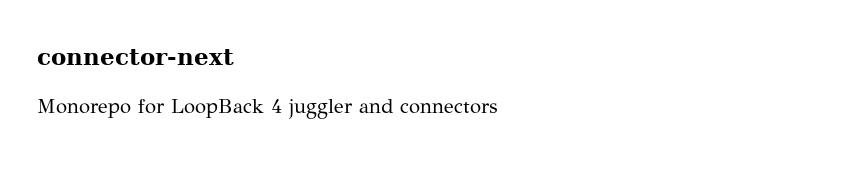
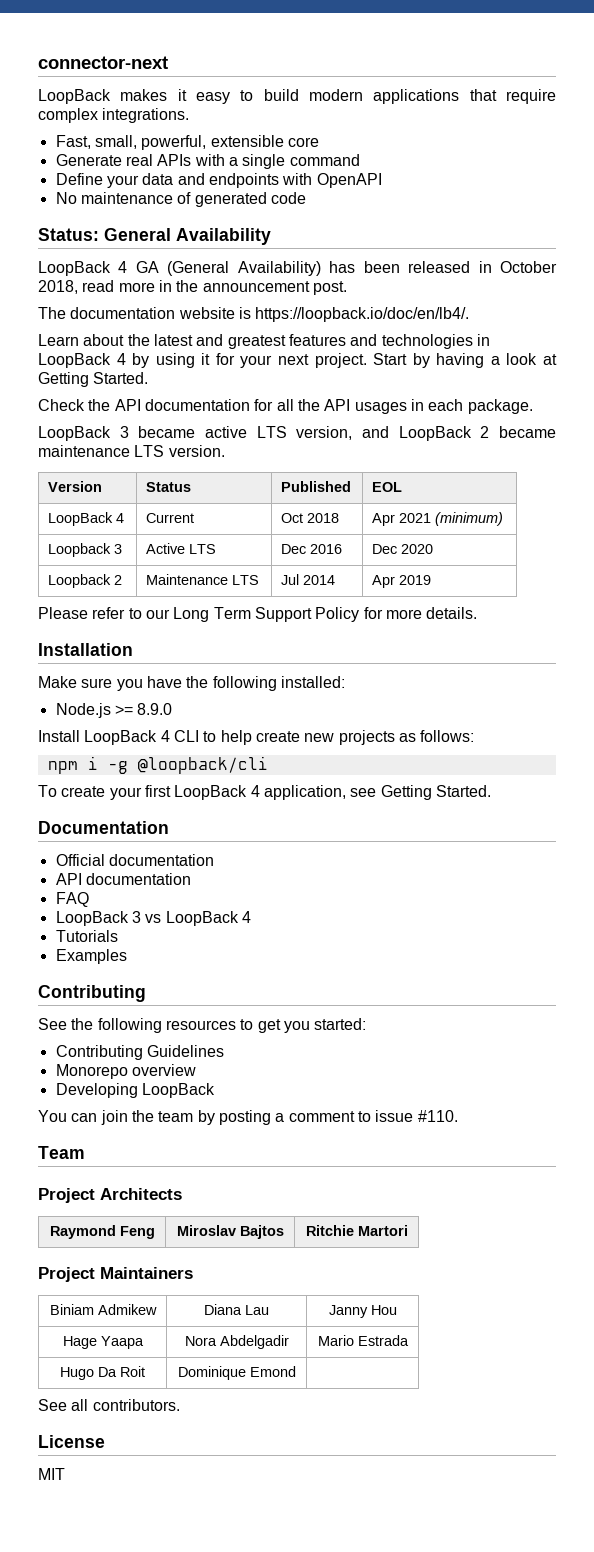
- Monorepo for LoopBack 4 juggler and connectors
+ LoopBack makes it easy to build modern applications that require complex integrations.
+ Fast, small, powerful, extensible core
+ Generate real APIs with a single command
+ Define your data and endpoints with OpenAPI
+ No maintenance of generated code
+ Status: General Availability
+ LoopBack 4 GA (General Availability) has been released in October 2018, read more in the announcement post.
+ The documentation website is https://loopback.io/doc/en/lb4/.
+ Learn about the latest and greatest features and technologies in LoopBack 4 by using it for your next project. Start by having a look at Getting Started.
+ Check the API documentation for all the API usages in each package.
+ LoopBack 3 became active LTS version, and LoopBack 2 became maintenance LTS version.
+ Version | Status | Published | EOL
+ LoopBack 4 | Current | Oct 2018 | Apr 2021 (minimum)
+ Loopback 3 | Active LTS | Dec 2016 | Dec 2020
+ Loopback 2 | Maintenance LTS | Jul 2014 | Apr 2019
+ Please refer to our Long Term Support Policy for more details.
+ Installation
+ Make sure you have the following installed:
+ Node.js >= 8.9.0
+ Install LoopBack 4 CLI to help create new projects as follows:
+ npm i -g @loopback/cli
+ To create your first LoopBack 4 application, see Getting Started.
+ Documentation
+ Official documentation
+ API documentation
+ FAQ
+ LoopBack 3 vs LoopBack 4
+ Tutorials
+ Examples
+ Contributing
+ See the following resources to get you started:
+ Contributing Guidelines
+ Monorepo overview
+ Developing LoopBack
+ You can join the team by posting a comment to issue #110.
+ Team
+ Project Architects
+ Raymond Feng | Miroslav Bajtos | Ritchie Martori
+ Project Maintainers
+ Biniam Admikew | Diana Lau | Janny Hou
+ Hage Yaapa | Nora Abdelgadir | Mario Estrada
+ Hugo Da Roit | Dominique Emond |
+ See all contributors.
+ License
+ MIT

